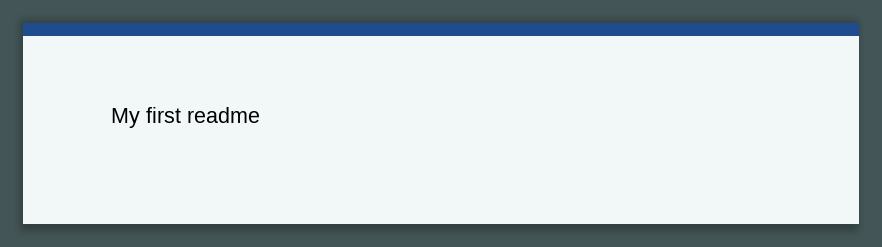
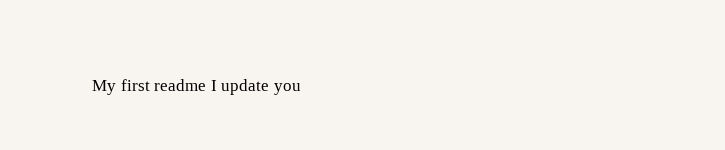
- My first readme
+ My first readme I update you

